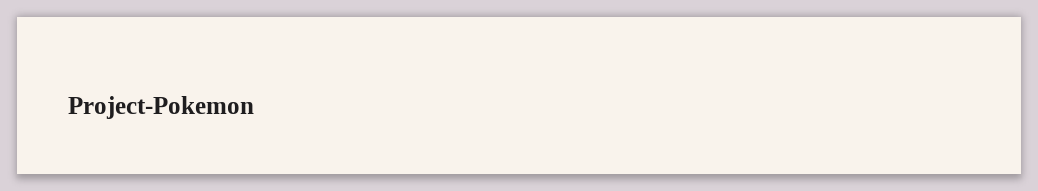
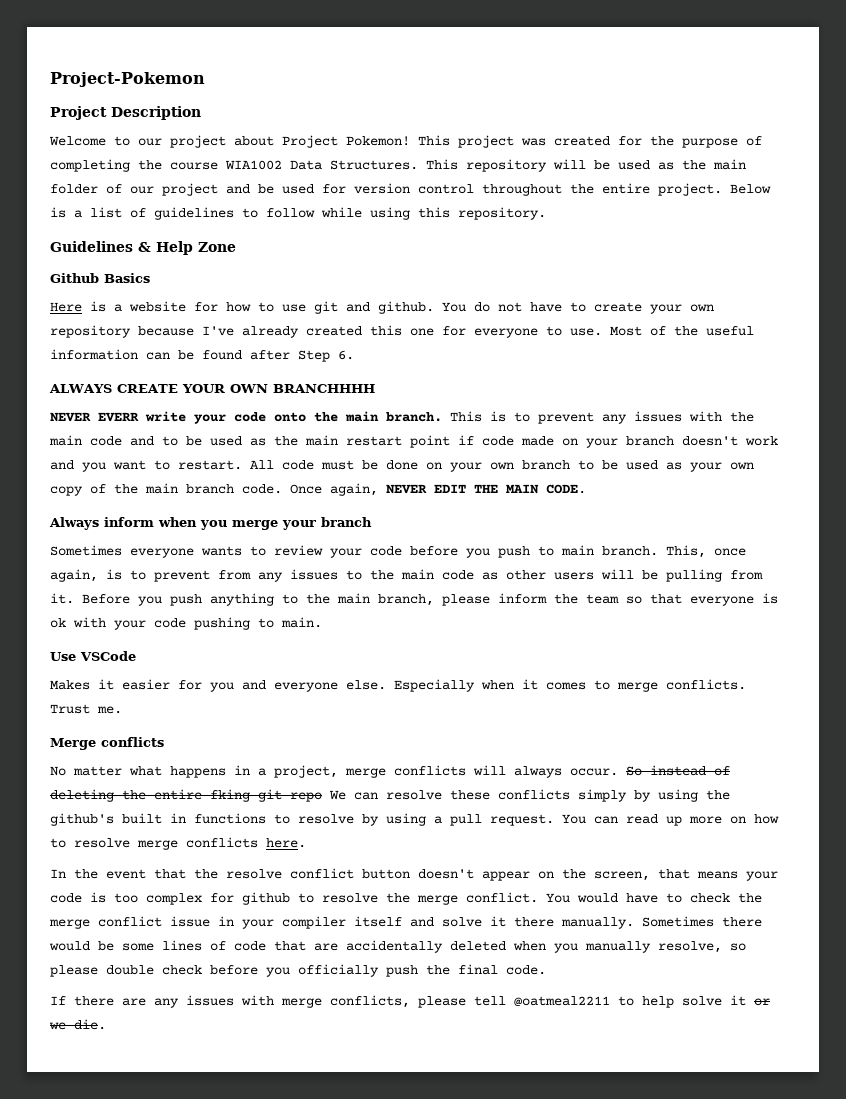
+ Project Description
+ Welcome to our project about Project Pokemon! This project was created for the purpose of completing the course WIA1002 Data Structures. This repository will be used as the main folder of our project and be used for version control throughout the entire project. Below is a list of guidelines to follow while using this repository.
+ Guidelines & Help Zone
+ Github Basics
+ Here is a website for how to use git and github. You do not have to create your own repository because I've already created this one for everyone to use. Most of the useful information can be found after Step 6.
+ ALWAYS CREATE YOUR OWN BRANCHHHH
+ NEVER EVERR write your code onto the main branch. This is to prevent any issues with the main code and to be used as the main restart point if code made on your branch doesn't work and you want to restart. All code must be done on your own branch to be used as your own copy of the main branch code. Once again, NEVER EDIT THE MAIN CODE.
+ Always inform when you merge your branch
+ Sometimes everyone wants to review your code before you push to main branch. This, once again, is to prevent from any issues to the main code as other users will be pulling from it. Before you push anything to the main branch, please inform the team so that everyone is ok with your code pushing to main.
+ Use VSCode
+ Makes it easier for you and everyone else. Especially when it comes to merge conflicts. Trust me.
+ Merge conflicts
+ No matter what happens in a project, merge conflicts will always occur. So instead of deleting the entire fking git repo We can resolve these conflicts simply by using the github's built in functions to resolve by using a pull request. You can read up more on how to resolve merge conflicts here.
+ In the event that the resolve conflict button doesn't appear on the screen, that means your code is too complex for github to resolve the merge conflict. You would have to check the merge conflict issue in your compiler itself and solve it there manually. Sometimes there would be some lines of code that are accidentally deleted when you manually resolve, so please double check before you officially push the final code.
+ If there are any issues with merge conflicts, please tell @oatmeal2211 to help solve it or we die.

